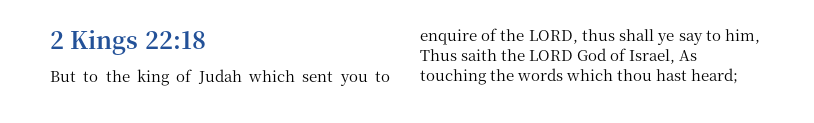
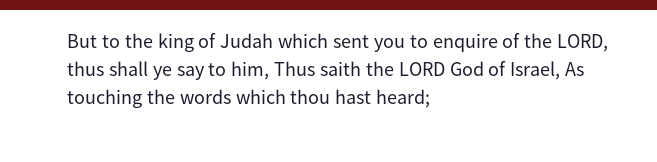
- 2 Kings 22:18

